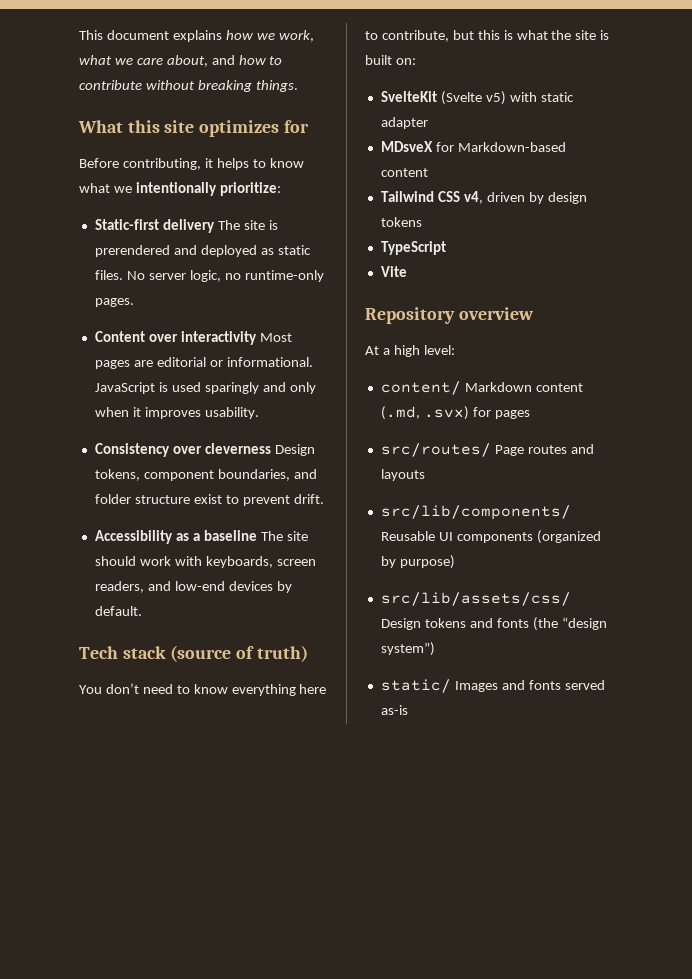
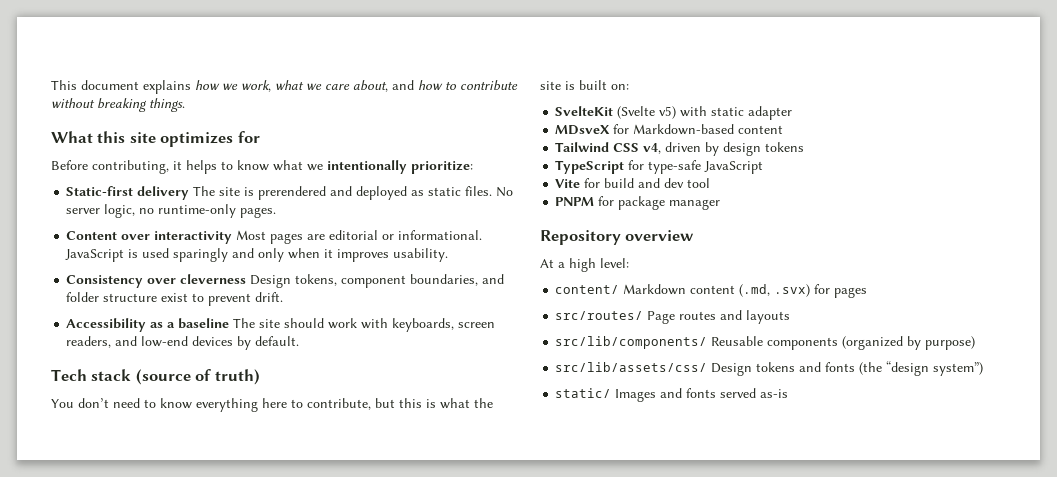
- TypeScript
- Vite
+ TypeScript for type-safe JavaScript
+ Vite for build and dev tool
+ PNPM for package manager
- src/lib/components/ Reusable UI components (organized by purpose)
+ src/lib/components/ Reusable components (organized by purpose)

